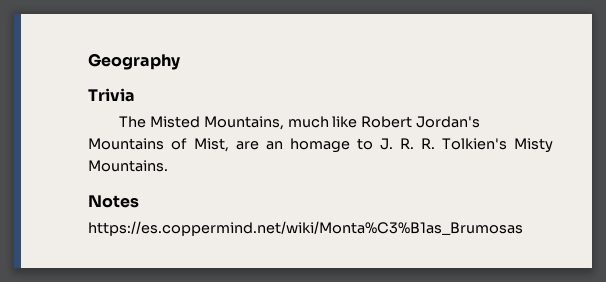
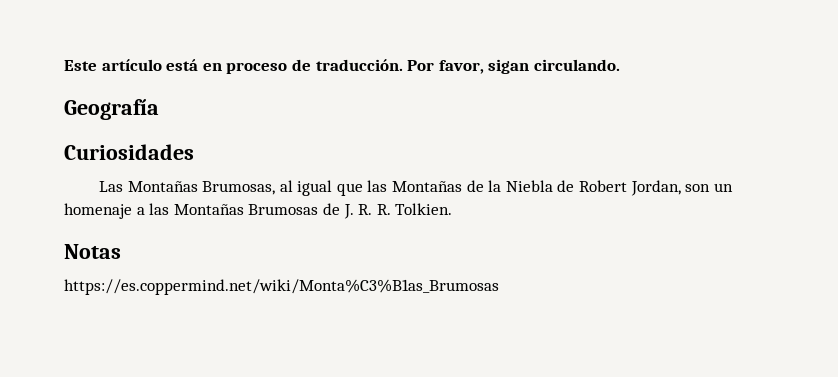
- Geography
- Trivia
- The Misted Mountains, much like Robert Jordan's Mountains of Mist, are an homage to J. R. R. Tolkien's Misty Mountains.
- Notes
+ Este artículo está en proceso de traducción. Por favor, sigan circulando.
+ Geografía
+ Curiosidades
+ Las Montañas Brumosas, al igual que las Montañas de la Niebla de Robert Jordan, son un homenaje a las Montañas Brumosas de J. R. R. Tolkien.
+ Notas

